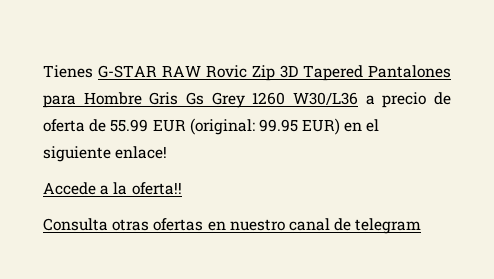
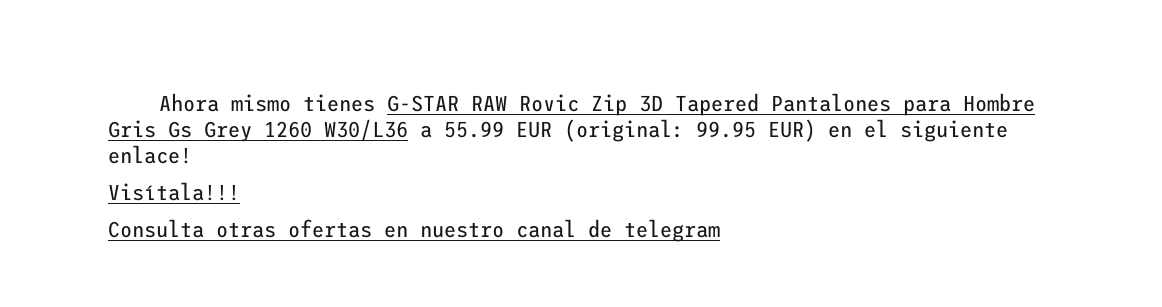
- Tienes G-STAR RAW Rovic Zip 3D Tapered Pantalones para Hombre Gris Gs Grey 1260 W30/L36 a precio de oferta de 55.99 EUR (original: 99.95 EUR) en el siguiente enlace!
+ Ahora mismo tienes G-STAR RAW Rovic Zip 3D Tapered Pantalones para Hombre Gris Gs Grey 1260 W30/L36 a 55.99 EUR (original: 99.95 EUR) en el siguiente enlace!
- Accede a la oferta!!
+ Visítala!!!

